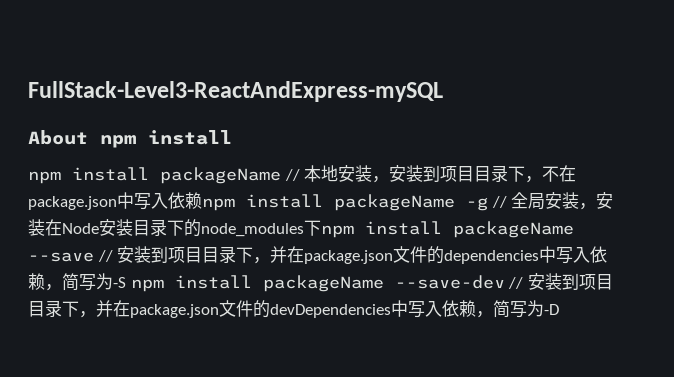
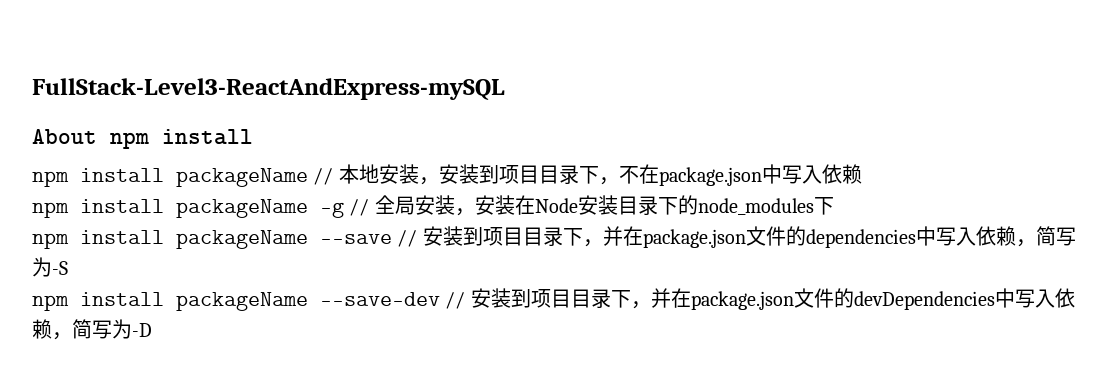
- npm install packageName // 本地安装，安装到项目目录下，不在package.json中写入依赖npm install packageName -g // 全局安装，安装在Node安装目录下的node_modules下npm install packageName --save // 安装到项目目录下，并在package.json文件的dependencies中写入依赖，简写为-S npm install packageName --save-dev // 安装到项目目录下，并在package.json文件的devDependencies中写入依赖，简写为-D
+ npm install packageName // 本地安装，安装到项目目录下，不在package.json中写入依赖
+ npm install packageName -g // 全局安装，安装在Node安装目录下的node_modules下
+ npm install packageName --save // 安装到项目目录下，并在package.json文件的dependencies中写入依赖，简写为-S
+ npm install packageName --save-dev // 安装到项目目录下，并在package.json文件的devDependencies中写入依赖，简写为-D

